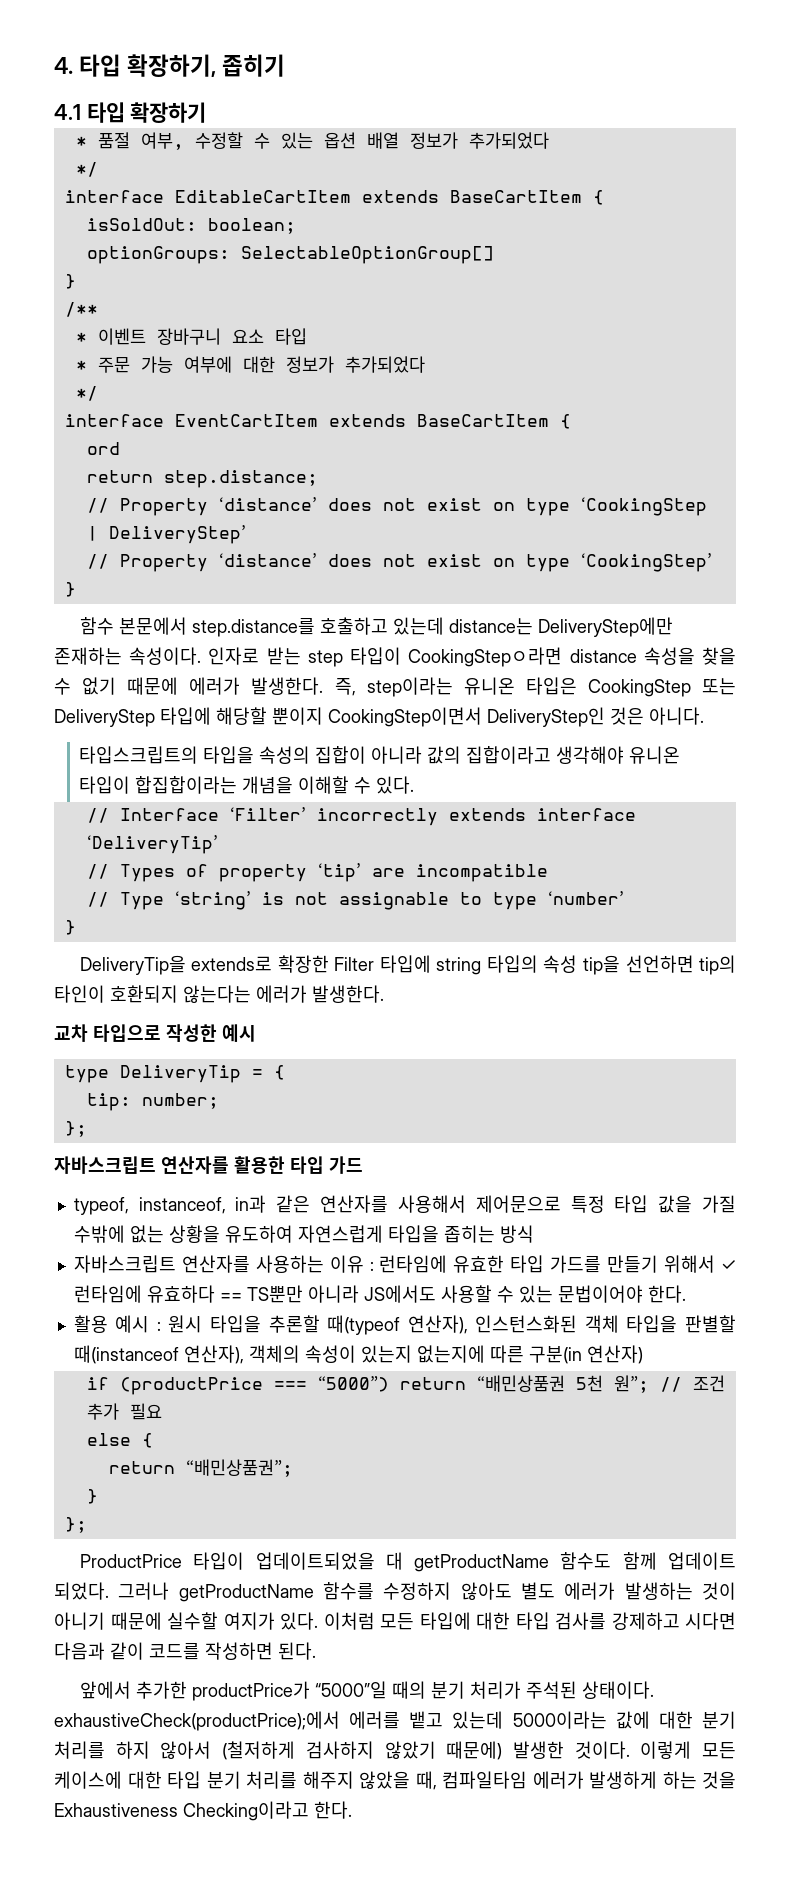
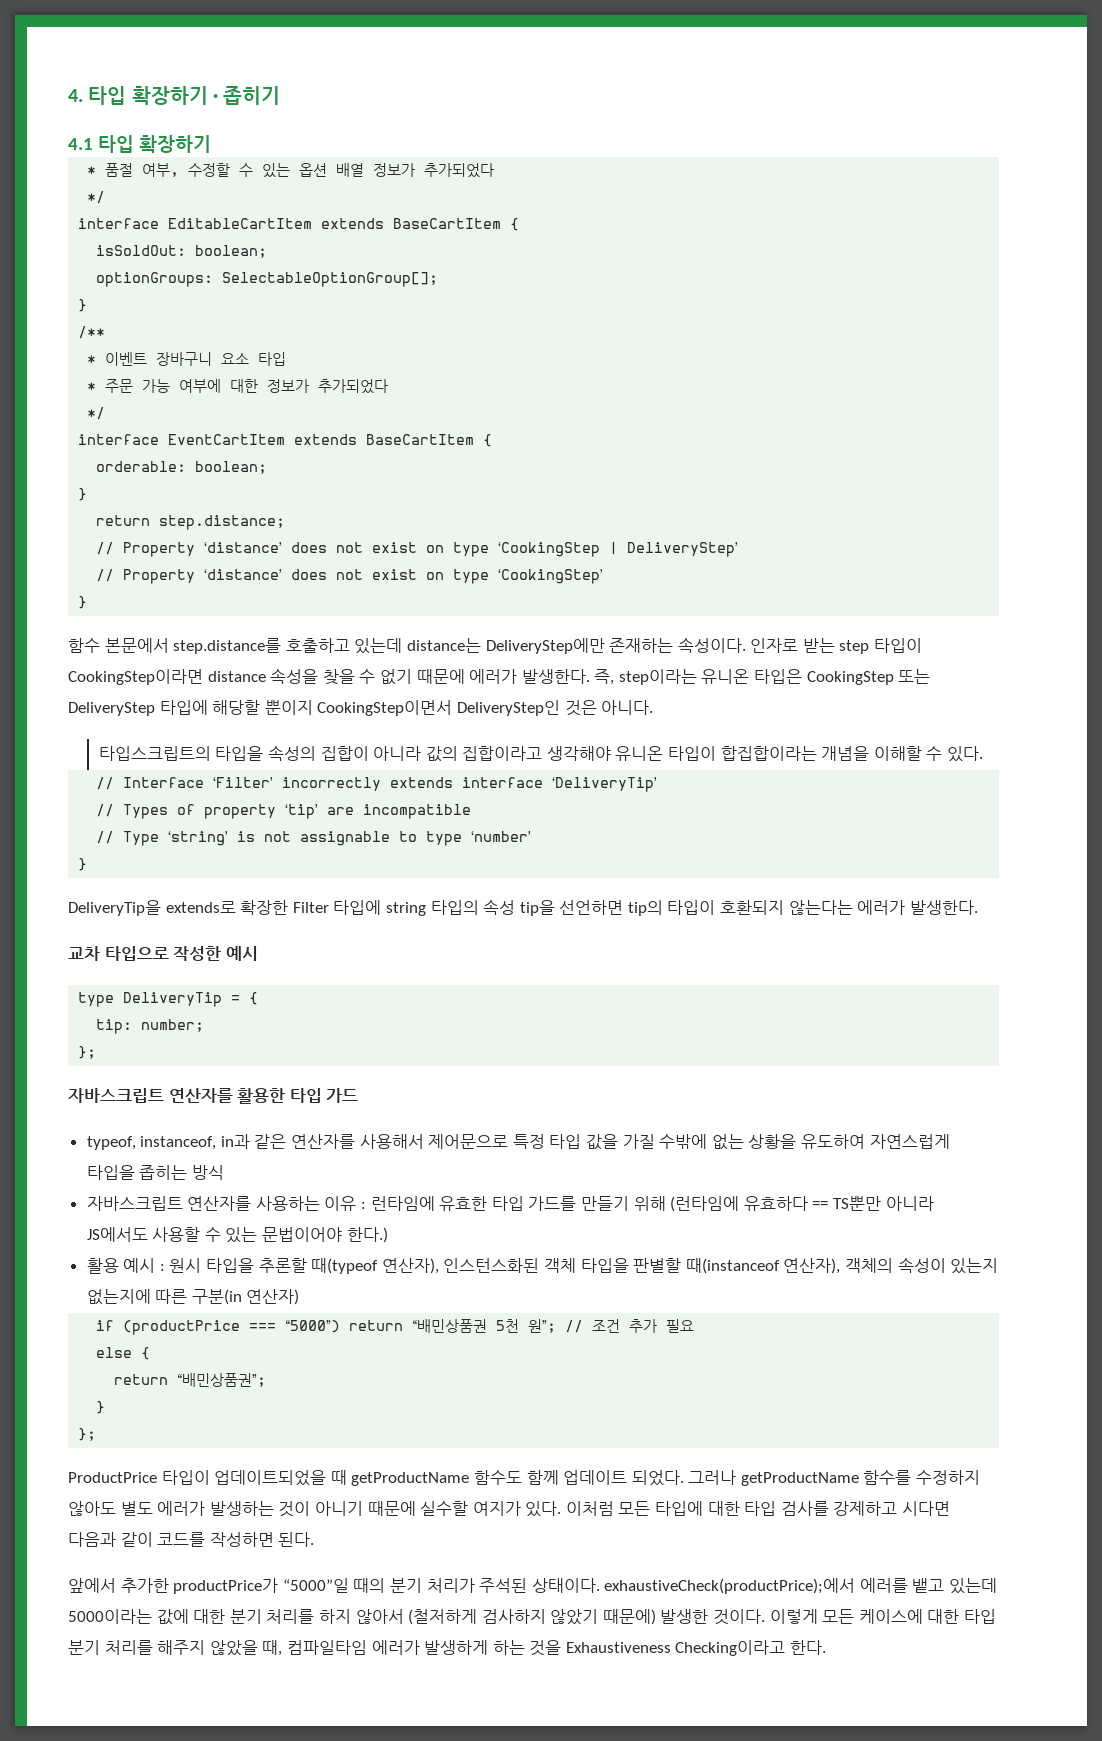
- 4. 타입 확장하기, 좁히기
+ 4. 타입 확장하기 · 좁히기
- optionGroups: SelectableOptionGroup[]
+ optionGroups: SelectableOptionGroup[];
- ord
+ orderable: boolean;
+ }
- 인자로 받는 step 타입이 CookingStepㅇ라면 distance 속성을 찾을 수 없기 때문에 에러가 발생한다.
+ 인자로 받는 step 타입이 CookingStep이라면 distance 속성을 찾을 수 없기 때문에 에러가 발생한다.
- DeliveryTip을 extends로 확장한 Filter 타입에 string 타입의 속성 tip을 선언하면 tip의 타인이 호환되지 않는다는 에러가 발생한다.
+ DeliveryTip을 extends로 확장한 Filter 타입에 string 타입의 속성 tip을 선언하면 tip의 타입이 호환되지 않는다는 에러가 발생한다.
- 자바스크립트 연산자를 사용하는 이유 : 런타임에 유효한 타입 가드를 만들기 위해서 ✓ 런타임에 유효하다 == TS뿐만 아니라 JS에서도 사용할 수 있는 문법이어야 한다.
+ 자바스크립트 연산자를 사용하는 이유 : 런타임에 유효한 타입 가드를 만들기 위해 (런타임에 유효하다 == TS뿐만 아니라 JS에서도 사용할 수 있는 문법이어야 한다.)
- ProductPrice 타입이 업데이트되었을 대 getProductName 함수도 함께 업데이트 되었다.
+ ProductPrice 타입이 업데이트되었을 때 getProductName 함수도 함께 업데이트 되었다.

